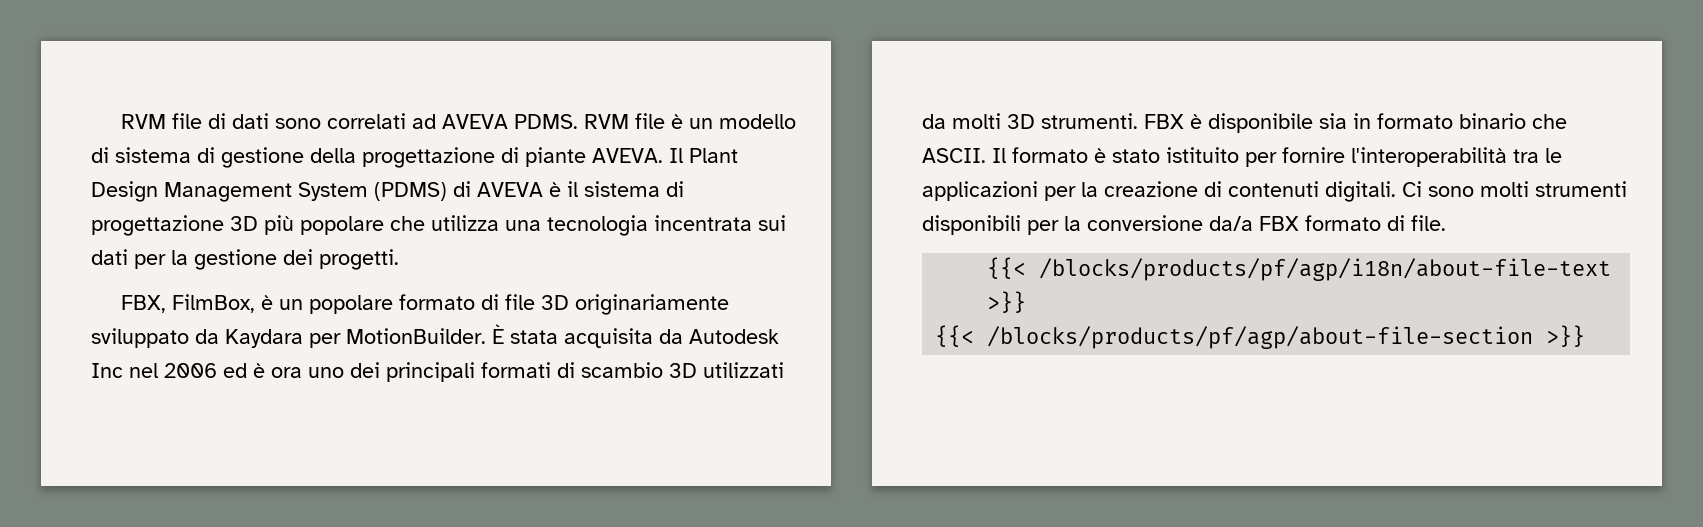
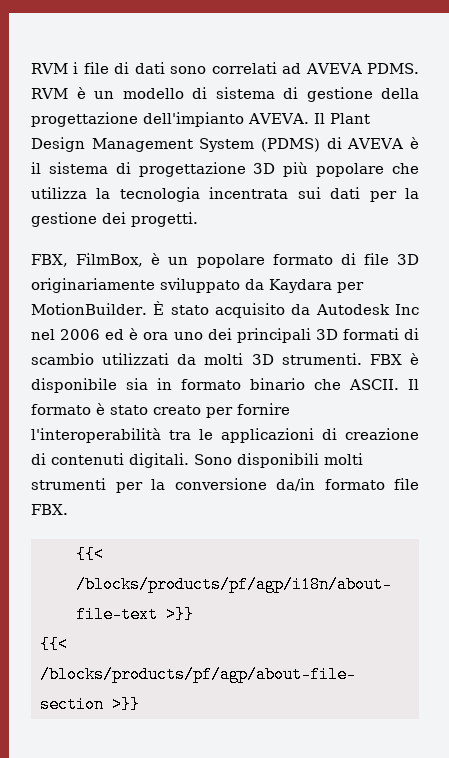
- RVM file di dati sono correlati ad AVEVA PDMS.
+ RVM i file di dati sono correlati ad AVEVA PDMS.
- RVM file è un modello di sistema di gestione della progettazione di piante AVEVA.
+ RVM è un modello di sistema di gestione della progettazione dell'impianto AVEVA.
- Il Plant Design Management System (PDMS) di AVEVA è il sistema di progettazione 3D più popolare che utilizza una tecnologia incentrata sui dati per la gestione dei progetti.
+ Il Plant Design Management System (PDMS) di AVEVA è il sistema di progettazione 3D più popolare che utilizza la tecnologia incentrata sui dati per la gestione dei progetti.
- È stata acquisita da Autodesk Inc nel 2006 ed è ora uno dei principali formati di scambio 3D utilizzati da molti 3D strumenti.
+ È stato acquisito da Autodesk Inc nel 2006 ed è ora uno dei principali 3D formati di scambio utilizzati da molti 3D strumenti.
- Il formato è stato istituito per fornire l'interoperabilità tra le applicazioni per la creazione di contenuti digitali.
+ Il formato è stato creato per fornire l'interoperabilità tra le applicazioni di creazione di contenuti digitali.
- Ci sono molti strumenti disponibili per la conversione da/a FBX formato di file.
+ Sono disponibili molti strumenti per la conversione da/in formato file FBX.

